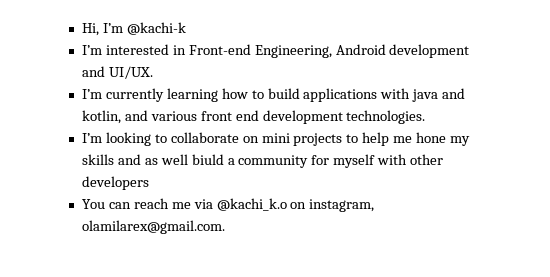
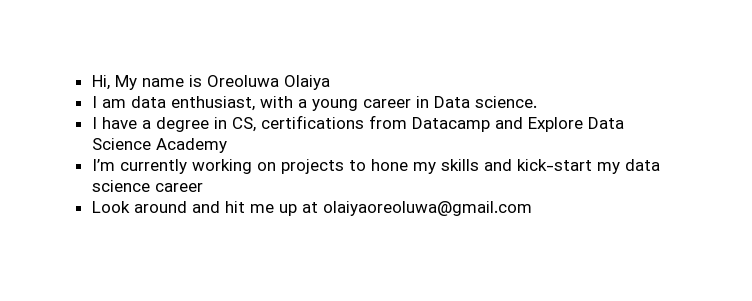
- Hi, I’m @kachi-k
- I’m interested in Front-end Engineering, Android development and UI/UX.
- I’m currently learning how to build applications with java and kotlin, and various front end development technologies.
- I’m looking to collaborate on mini projects to help me hone my skills and as well biuld a community for myself with other developers
- You can reach me via @kachi_k.o on instagram, olamilarex@gmail.com.
+ Hi, My name is Oreoluwa Olaiya
+ I am data enthusiast, with a young career in Data science.
+ I have a degree in CS, certifications from Datacamp and Explore Data Science Academy
+ I’m currently working on projects to hone my skills and kick-start my data science career
+ Look around and hit me up at olaiyaoreoluwa@gmail.com

